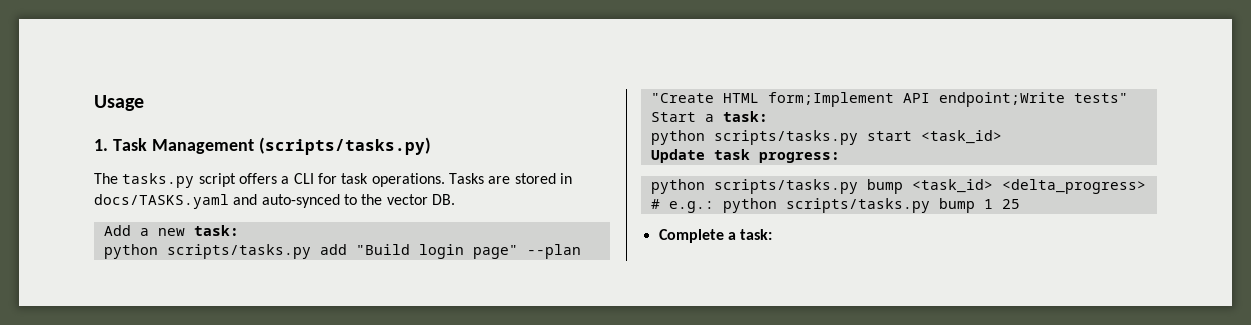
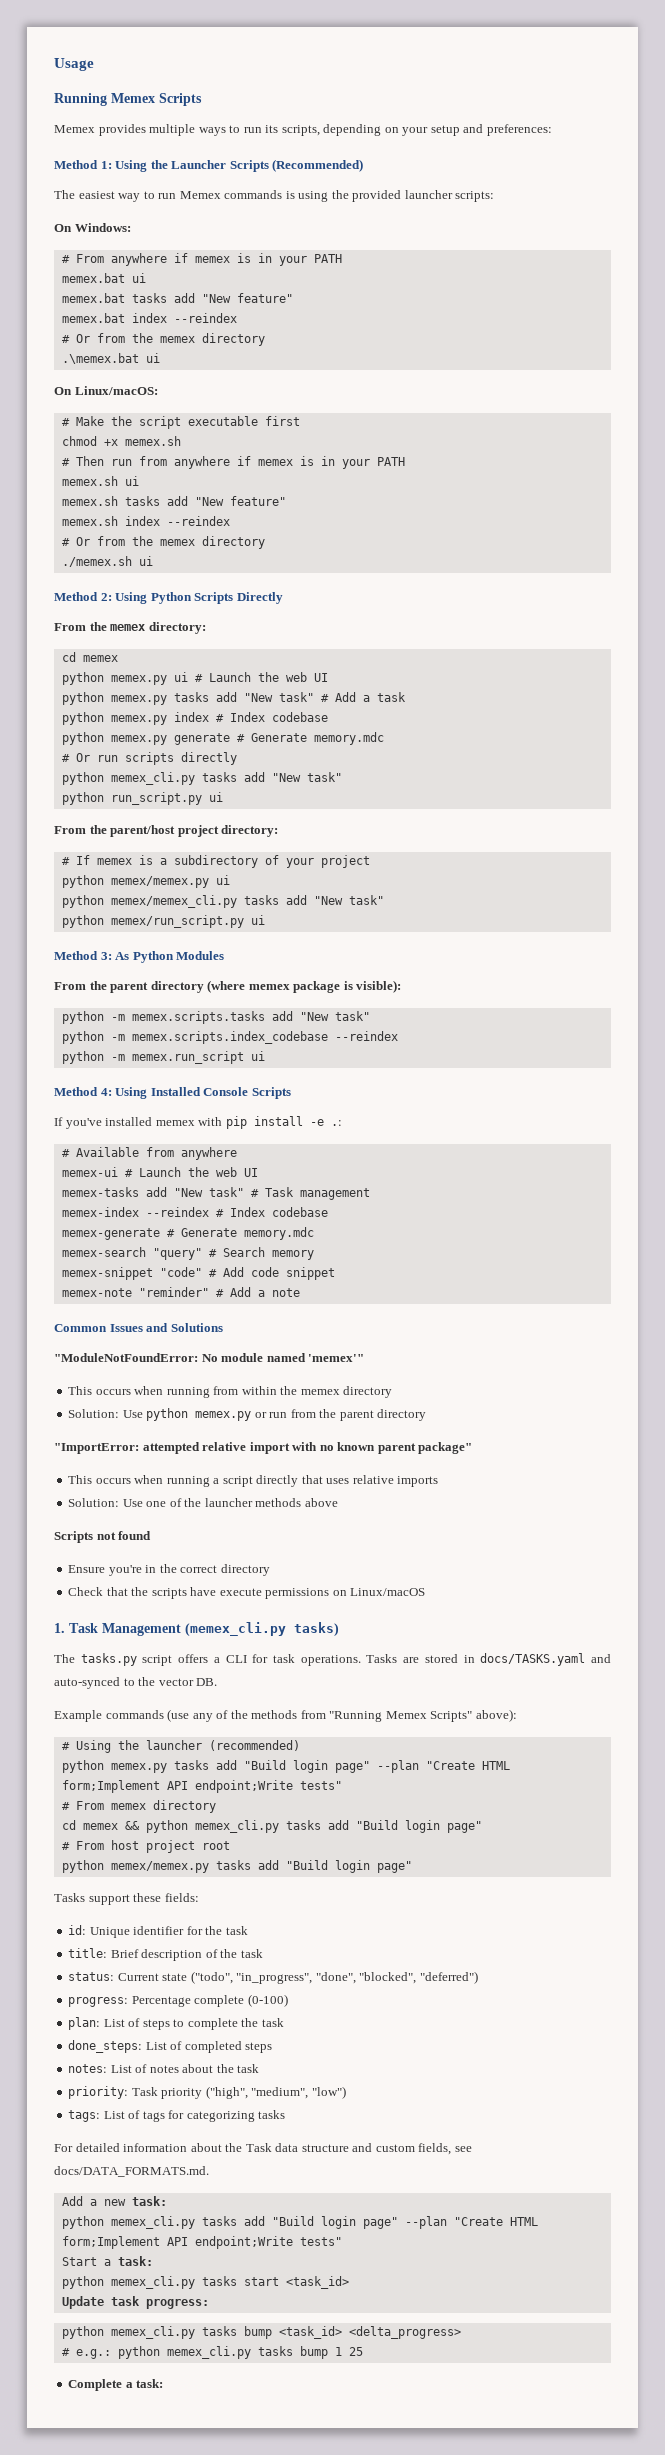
+ Running Memex Scripts
+ Memex provides multiple ways to run its scripts, depending on your setup and preferences:
+ Method 1: Using the Launcher Scripts (Recommended)
+ The easiest way to run Memex commands is using the provided launcher scripts:
+ On Windows:
+ # From anywhere if memex is in your PATH
+ memex.bat ui
+ memex.bat tasks add "New feature"
+ memex.bat index --reindex
+ # Or from the memex directory
+ .\memex.bat ui
+ On Linux/macOS:
+ # Make the script executable first
+ chmod +x memex.sh
+ # Then run from anywhere if memex is in your PATH
+ memex.sh ui
+ memex.sh tasks add "New feature"
+ memex.sh index --reindex
+ # Or from the memex directory
+ ./memex.sh ui
+ Method 2: Using Python Scripts Directly
+ From the memex directory:
+ cd memex
+ python memex.py ui # Launch the web UI
+ python memex.py tasks add "New task" # Add a task
+ python memex.py index # Index codebase
+ python memex.py generate # Generate memory.mdc
+ # Or run scripts directly
+ python memex_cli.py tasks add "New task"
+ python run_script.py ui
+ From the parent/host project directory:
+ # If memex is a subdirectory of your project
+ python memex/memex.py ui
+ python memex/memex_cli.py tasks add "New task"
+ python memex/run_script.py ui
+ Method 3: As Python Modules
+ From the parent directory (where memex package is visible):
+ python -m memex.scripts.tasks add "New task"
+ python -m memex.scripts.index_codebase --reindex
+ python -m memex.run_script ui
+ Method 4: Using Installed Console Scripts
+ If you've installed memex with pip install -e .:
+ # Available from anywhere
+ memex-ui # Launch the web UI
+ memex-tasks add "New task" # Task management
+ memex-index --reindex # Index codebase
+ memex-generate # Generate memory.mdc
+ memex-search "query" # Search memory
+ memex-snippet "code" # Add code snippet
+ memex-note "reminder" # Add a note
+ Common Issues and Solutions
+ "ModuleNotFoundError: No module named 'memex'"
+ This occurs when running from within the memex directory
+ Solution: Use python memex.py or run from the parent directory
+ "ImportError: attempted relative import with no known parent package"
+ This occurs when running a script directly that uses relative imports
+ Solution: Use one of the launcher methods above
+ Scripts not found
+ Ensure you're in the correct directory
+ Check that the scripts have execute permissions on Linux/macOS
- 1. Task Management (scripts/tasks.py)
+ 1. Task Management (memex_cli.py tasks)
+ Example commands (use any of the methods from "Running Memex Scripts" above):
+ # Using the launcher (recommended)
+ python memex.py tasks add "Build login page" --plan "Create HTML form;Implement API endpoint;Write tests"
+ # From memex directory
+ cd memex && python memex_cli.py tasks add "Build login page"
+ # From host project root
+ python memex/memex.py tasks add "Build login page"
+ Tasks support these fields:
+ id: Unique identifier for the task
+ title: Brief description of the task
+ status: Current state ("todo", "in_progress", "done", "blocked", "deferred")
+ progress: Percentage complete (0-100)
+ plan: List of steps to complete the task
+ done_steps: List of completed steps
+ notes: List of notes about the task
+ priority: Task priority ("high", "medium", "low")
+ tags: List of tags for categorizing tasks
+ For detailed information about the Task data structure and custom fields, see docs/DATA_FORMATS.md.
- python scripts/tasks.py add "Build login page" --plan "Create HTML form;Implement API endpoint;Write tests"
+ python memex_cli.py tasks add "Build login page" --plan "Create HTML form;Implement API endpoint;Write tests"
- python scripts/tasks.py start <task_id>
+ python memex_cli.py tasks start <task_id>
- python scripts/tasks.py bump <task_id> <delta_progress>
+ python memex_cli.py tasks bump <task_id> <delta_progress>
- # e.g.: python scripts/tasks.py bump 1 25
+ # e.g.: python memex_cli.py tasks bump 1 25

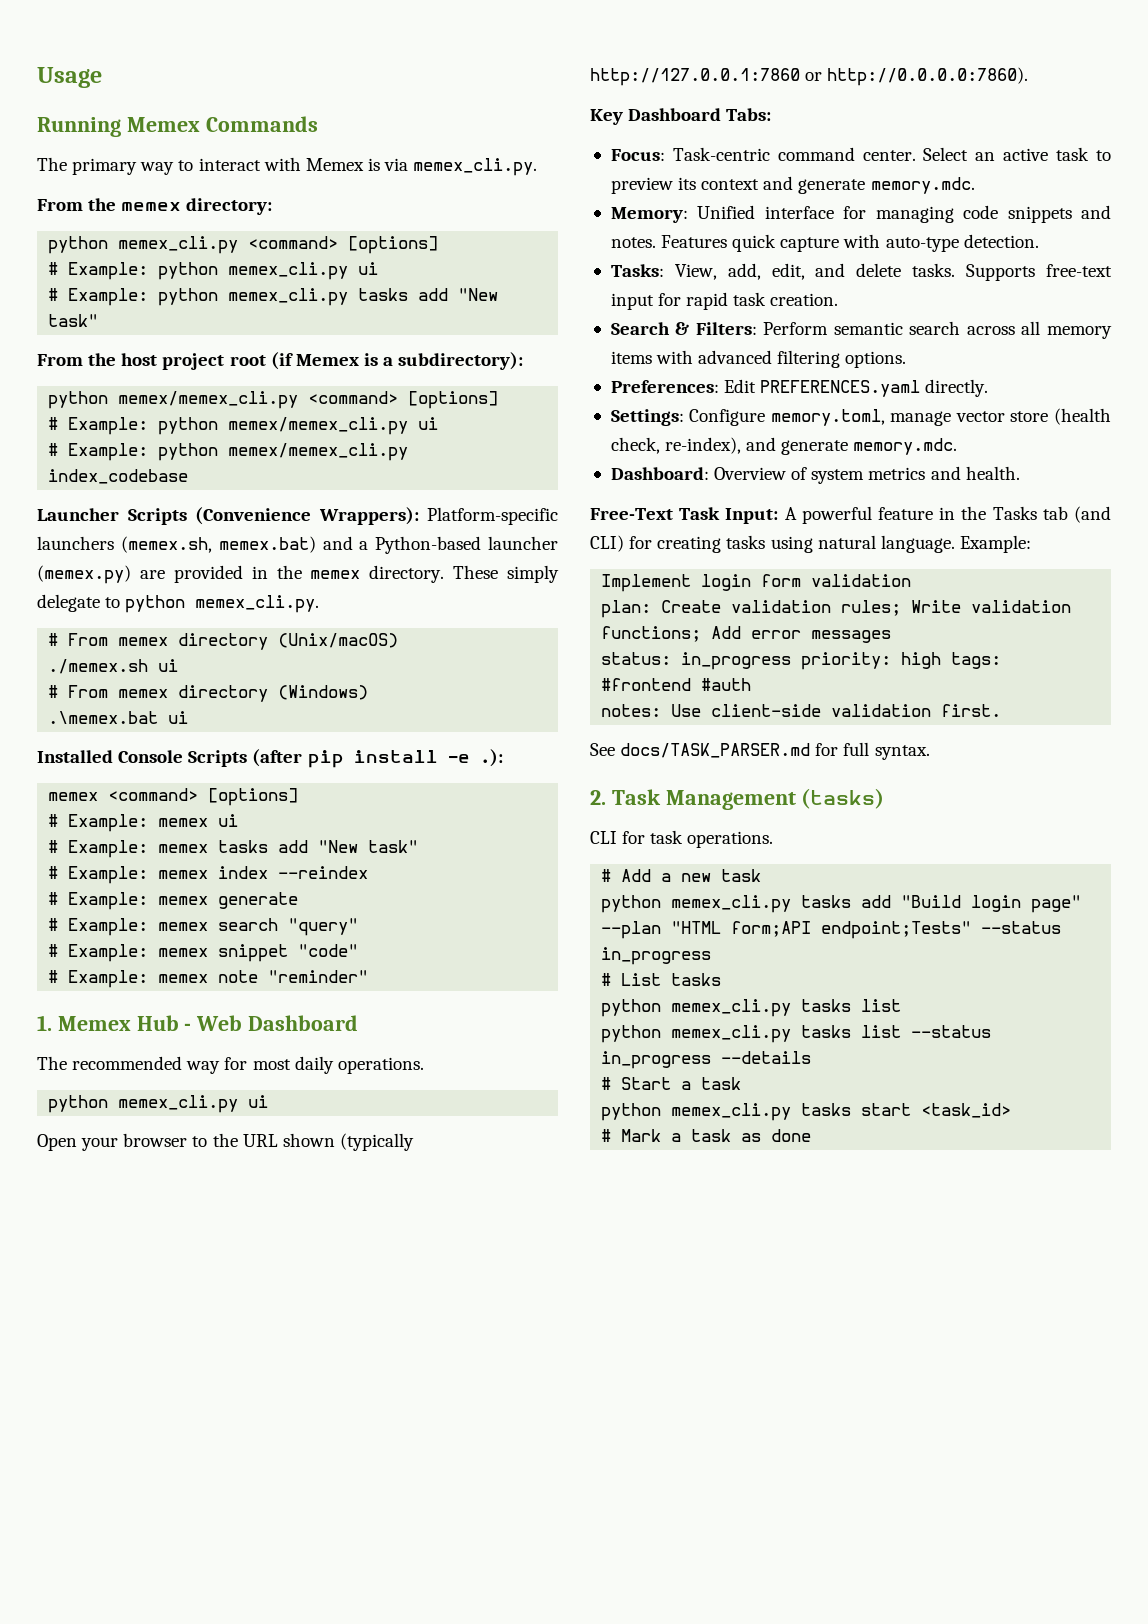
- Running Memex Scripts
- Memex provides multiple ways to run its scripts, depending on your setup and preferences:
- Method 1: Using the Launcher Scripts (Recommended)
- The easiest way to run Memex commands is using the provided launcher scripts:
- On Windows:
- # From anywhere if memex is in your PATH
- memex.bat ui
- memex.bat tasks add "New feature"
- memex.bat index --reindex
- # Or from the memex directory
- .\memex.bat ui
- On Linux/macOS:
- # Make the script executable first
- chmod +x memex.sh
- # Then run from anywhere if memex is in your PATH
- memex.sh ui
- memex.sh tasks add "New feature"
- memex.sh index --reindex
- # Or from the memex directory
- ./memex.sh ui
- Method 2: Using Python Scripts Directly
+ Running Memex Commands
+ The primary way to interact with Memex is via memex_cli.py.
  From the memex directory:
- cd memex
- python memex.py ui # Launch the web UI
- python memex.py tasks add "New task" # Add a task
- python memex.py index # Index codebase
- python memex.py generate # Generate memory.mdc
- # Or run scripts directly
- python memex_cli.py tasks add "New task"
+ python memex_cli.py <command> [options]
+ # Example: python memex_cli.py ui
+ # Example: python memex_cli.py tasks add "New task"
- python run_script.py ui
- From the parent/host project directory:
- # If memex is a subdirectory of your project
- python memex/memex.py ui
- python memex/memex_cli.py tasks add "New task"
- python memex/run_script.py ui
- Method 3: As Python Modules
- From the parent directory (where memex package is visible):
- python -m memex.scripts.tasks add "New task"
- python -m memex.scripts.index_codebase --reindex
- python -m memex.run_script ui
- Method 4: Using Installed Console Scripts
- If you've installed memex with pip install -e .:
- # Available from anywhere
- memex-ui # Launch the web UI
- memex-tasks add "New task" # Task management
- memex-index --reindex # Index codebase
- memex-generate # Generate memory.mdc
- memex-search "query" # Search memory
- memex-snippet "code" # Add code snippet
- memex-note "reminder" # Add a note
- Common Issues and Solutions
- "ModuleNotFoundError: No module named 'memex'"
- This occurs when running from within the memex directory
- Solution: Use python memex.py or run from the parent directory
- "ImportError: attempted relative import with no known parent package"
- This occurs when running a script directly that uses relative imports
- Solution: Use one of the launcher methods above
- Scripts not found
- Ensure you're in the correct directory
- Check that the scripts have execute permissions on Linux/macOS
- 1. Task Management (memex_cli.py tasks)
- The tasks.py script offers a CLI for task operations. Tasks are stored in docs/TASKS.yaml and auto-synced to the vector DB.
- Example commands (use any of the methods from "Running Memex Scripts" above):
- # Using the launcher (recommended)
- python memex.py tasks add "Build login page" --plan "Create HTML form;Implement API endpoint;Write tests"
- # From memex directory
- cd memex && python memex_cli.py tasks add "Build login page"
- # From host project root
- python memex/memex.py tasks add "Build login page"
- Tasks support these fields:
- id: Unique identifier for the task
- title: Brief description of the task
- status: Current state ("todo", "in_progress", "done", "blocked", "deferred")
- progress: Percentage complete (0-100)
- plan: List of steps to complete the task
- done_steps: List of completed steps
- notes: List of notes about the task
- priority: Task priority ("high", "medium", "low")
- tags: List of tags for categorizing tasks
- For detailed information about the Task data structure and custom fields, see docs/DATA_FORMATS.md.
- Add a new task:
+ From the host project root (if Memex is a subdirectory):
+ python memex/memex_cli.py <command> [options]
+ # Example: python memex/memex_cli.py ui
+ # Example: python memex/memex_cli.py index_codebase
+ Launcher Scripts (Convenience Wrappers): Platform-specific launchers (memex.sh, memex.bat) and a Python-based launcher (memex.py) are provided in the memex directory. These simply delegate to python memex_cli.py.
+ # From memex directory (Unix/macOS)
+ ./memex.sh ui
+ # From memex directory (Windows)
+ .\memex.bat ui
+ Installed Console Scripts (after pip install -e .):
+ memex <command> [options]
+ # Example: memex ui
+ # Example: memex tasks add "New task"
+ # Example: memex index --reindex
+ # Example: memex generate
+ # Example: memex search "query"
+ # Example: memex snippet "code"
+ # Example: memex note "reminder"
+ 1. Memex Hub - Web Dashboard
+ The recommended way for most daily operations.
+ python memex_cli.py ui
+ Open your browser to the URL shown (typically http://127.0.0.1:7860 or http://0.0.0.0:7860).
+ Key Dashboard Tabs:
+ Focus: Task-centric command center. Select an active task to preview its context and generate memory.mdc.
+ Memory: Unified interface for managing code snippets and notes. Features quick capture with auto-type detection.
+ Tasks: View, add, edit, and delete tasks. Supports free-text input for rapid task creation.
+ Search & Filters: Perform semantic search across all memory items with advanced filtering options.
+ Preferences: Edit PREFERENCES.yaml directly.
+ Settings: Configure memory.toml, manage vector store (health check, re-index), and generate memory.mdc.
+ Dashboard: Overview of system metrics and health.
+ Free-Text Task Input: A powerful feature in the Tasks tab (and CLI) for creating tasks using natural language. Example:
+ Implement login form validation
+ plan: Create validation rules; Write validation functions; Add error messages
+ status: in_progress priority: high tags: #frontend #auth
+ notes: Use client-side validation first.
+ See docs/TASK_PARSER.md for full syntax.
+ 2. Task Management (tasks)
+ CLI for task operations.
+ # Add a new task
- python memex_cli.py tasks add "Build login page" --plan "Create HTML form;Implement API endpoint;Write tests"
- Start a task:
+ python memex_cli.py tasks add "Build login page" --plan "HTML form;API endpoint;Tests" --status in_progress
+ # List tasks
+ python memex_cli.py tasks list
+ python memex_cli.py tasks list --status in_progress --details
+ # Start a task
- Update task progress:
- python memex_cli.py tasks bump <task_id> <delta_progress>
- # e.g.: python memex_cli.py tasks bump 1 25
- Complete a task:
+ # Mark a task as done

